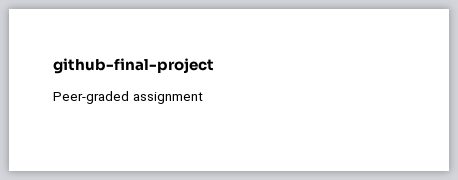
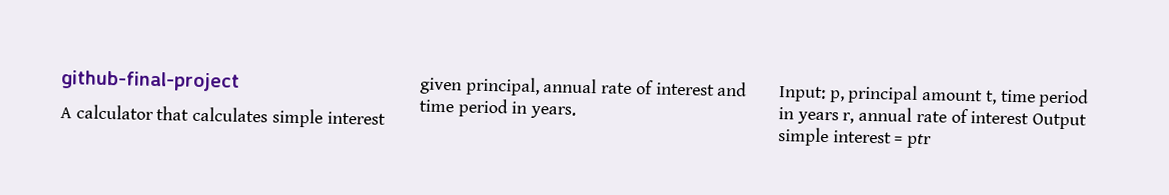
- Peer-graded assignment
+ A calculator that calculates simple interest given principal, annual rate of interest and time period in years.
+ Input: p, principal amount t, time period in years r, annual rate of interest Output simple interest = ptr

